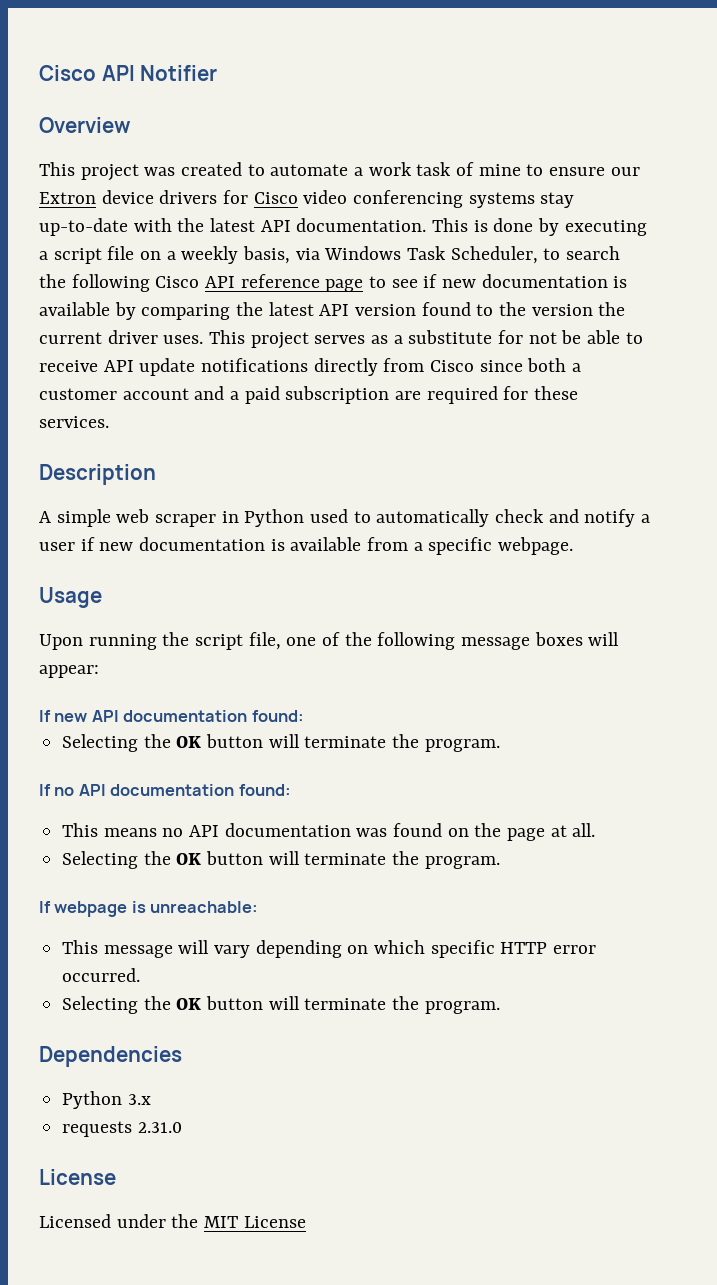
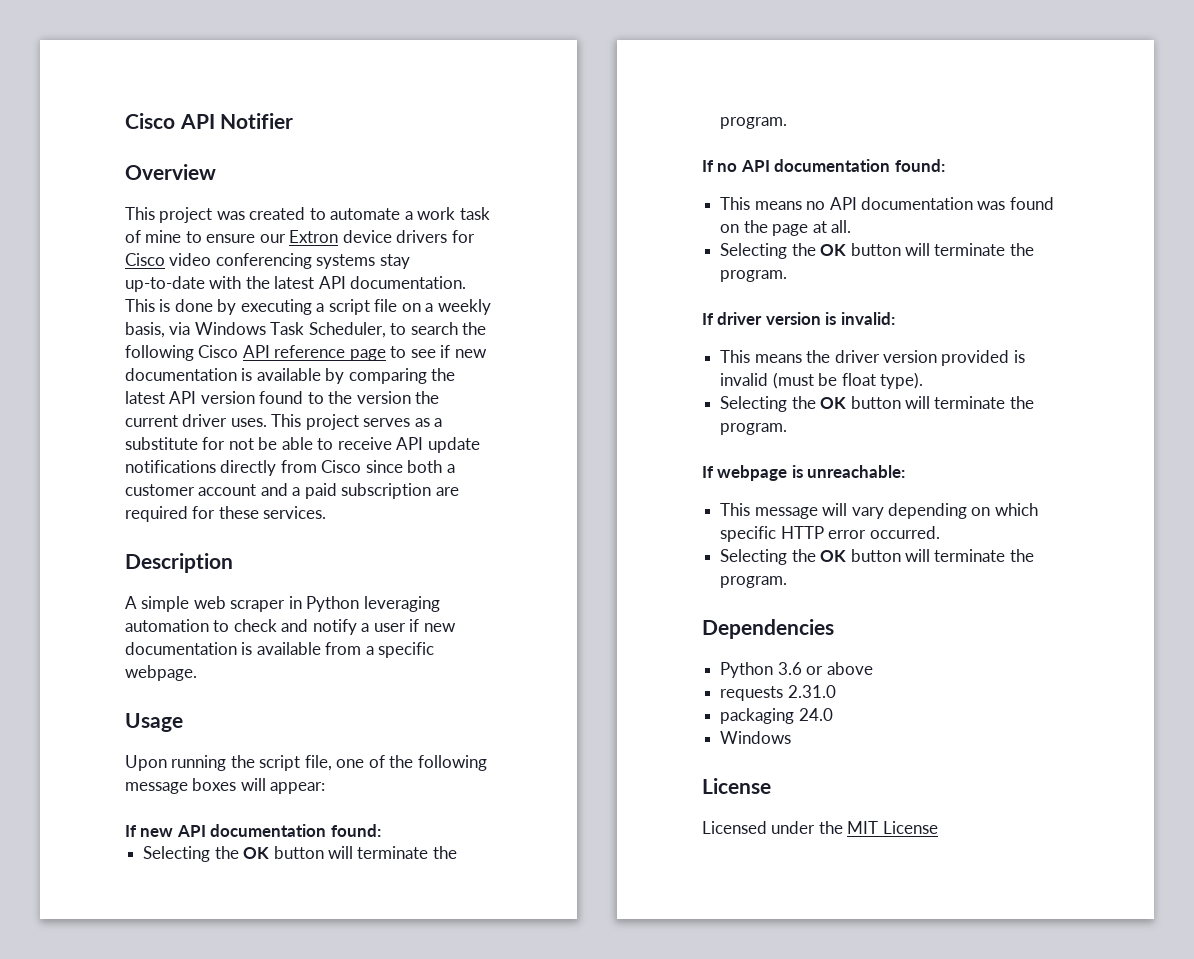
- A simple web scraper in Python used to automatically check and notify a user if new documentation is available from a specific webpage.
+ A simple web scraper in Python leveraging automation to check and notify a user if new documentation is available from a specific webpage.
+ If driver version is invalid:
+ This means the driver version provided is invalid (must be float type).
+ Selecting the OK button will terminate the program.
- Python 3.x
+ Python 3.6 or above
+ packaging 24.0
+ Windows

